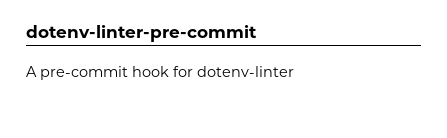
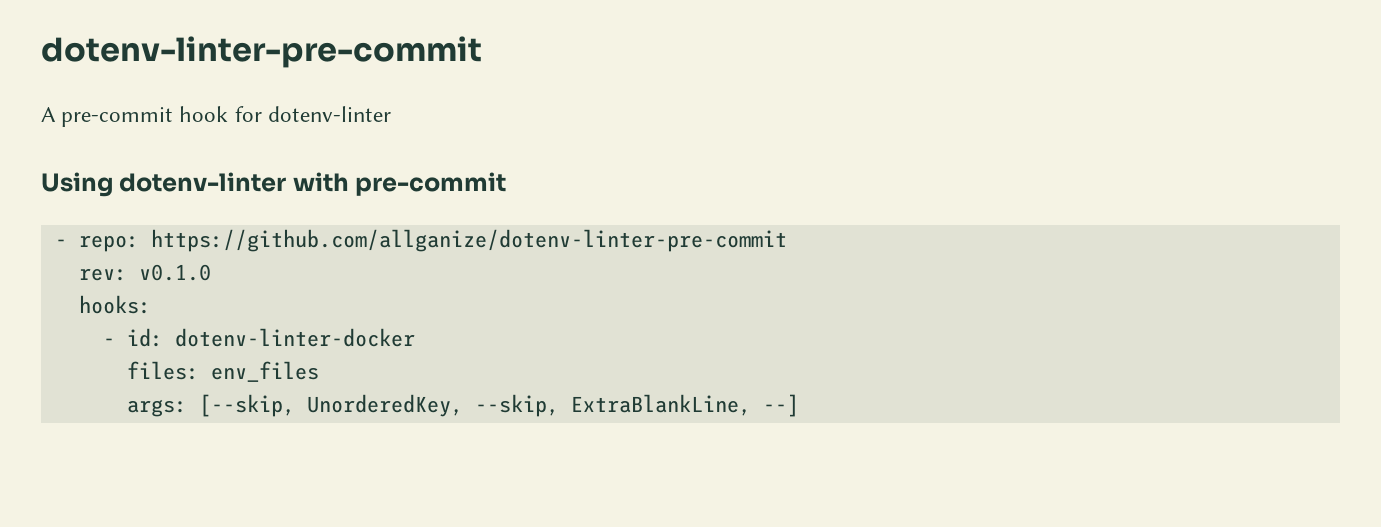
+ Using dotenv-linter with pre-commit
+ - repo: https://github.com/allganize/dotenv-linter-pre-commit
+ rev: v0.1.0
+ hooks:
+ - id: dotenv-linter-docker
+ files: env_files
+ args: [--skip, UnorderedKey, --skip, ExtraBlankLine, --]

